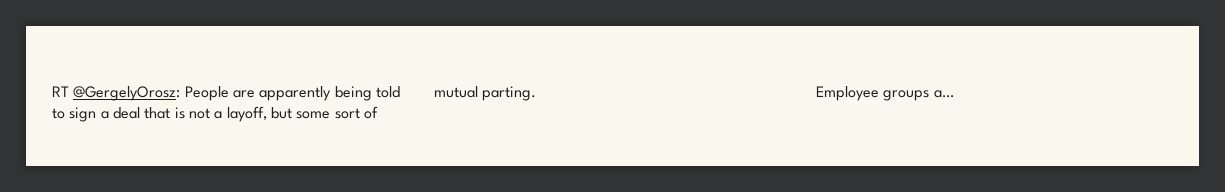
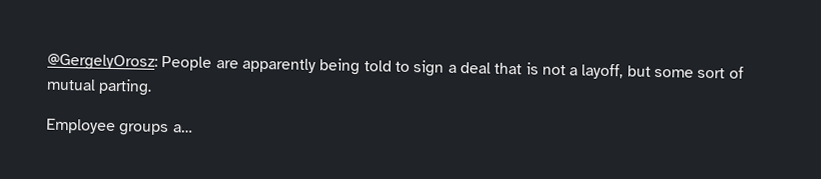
- RT @GergelyOrosz: People are apparently being told to sign a deal that is not a layoff, but some sort of mutual parting.
+ @GergelyOrosz: People are apparently being told to sign a deal that is not a layoff, but some sort of mutual parting.

